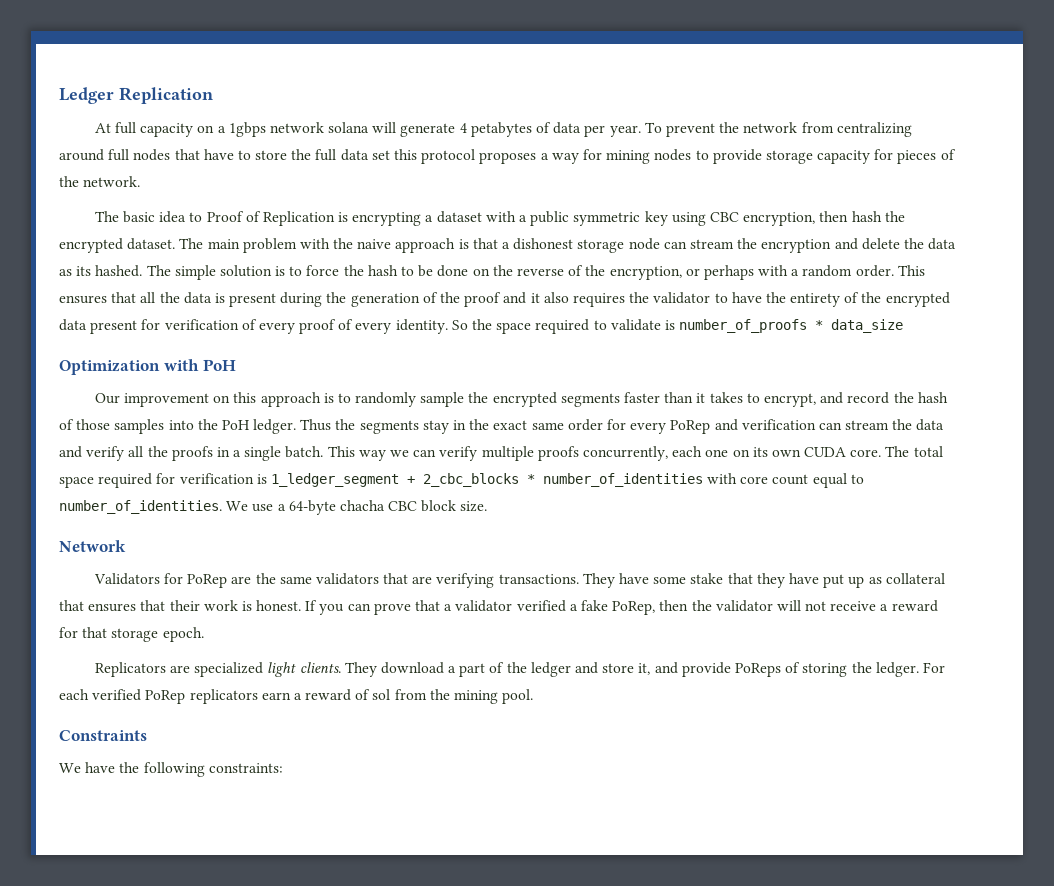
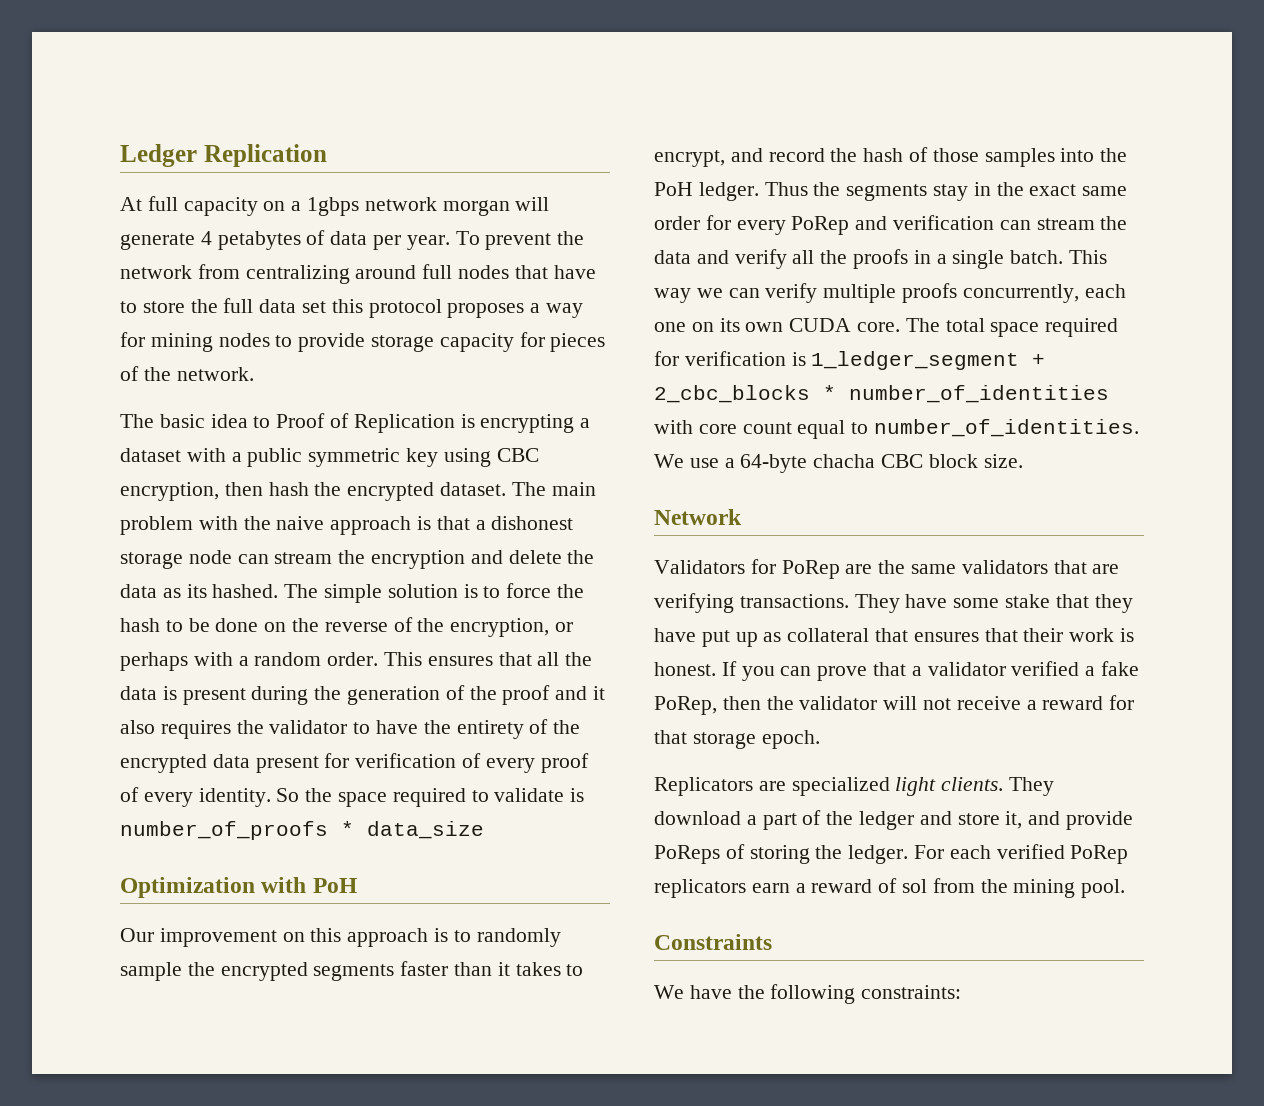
- At full capacity on a 1gbps network solana will generate 4 petabytes of data per year.
+ At full capacity on a 1gbps network morgan will generate 4 petabytes of data per year.

